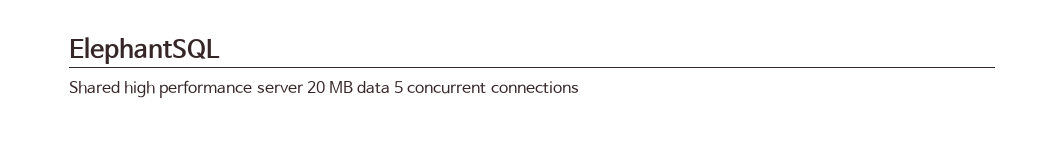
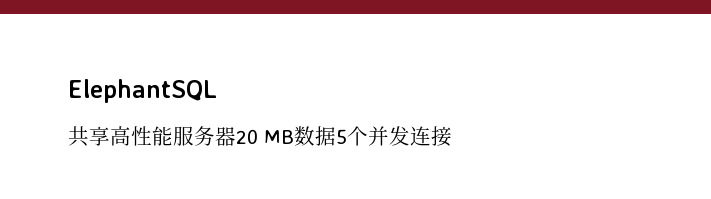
- Shared high performance server 20 MB data 5 concurrent connections
+ 共享高性能服务器20 MB数据5个并发连接

